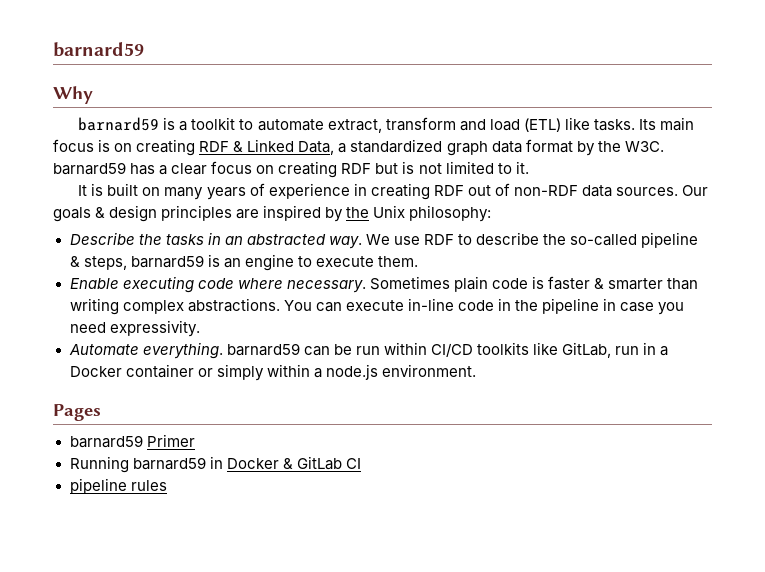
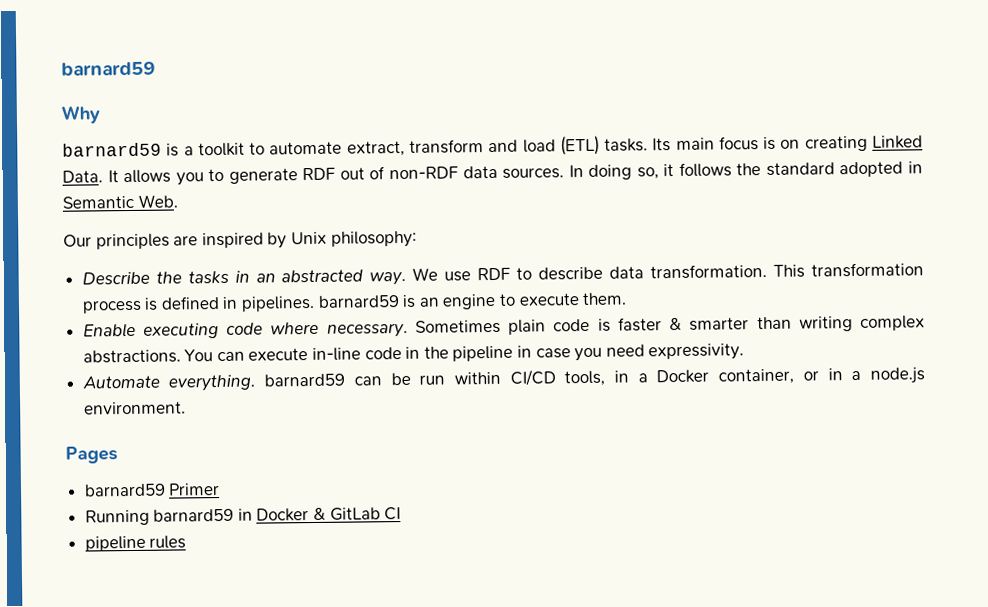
- barnard59 is a toolkit to automate extract, transform and load (ETL) like tasks.
+ barnard59 is a toolkit to automate extract, transform and load (ETL) tasks.
- Its main focus is on creating RDF & Linked Data, a standardized graph data format by the W3C. barnard59 has a clear focus on creating RDF but is not limited to it.
- It is built on many years of experience in creating RDF out of non-RDF data sources.
+ Its main focus is on creating Linked Data. It allows you to generate RDF out of non-RDF data sources.
- Our goals & design principles are inspired by the Unix philosophy:
+ In doing so, it follows the standard adopted in Semantic Web.
+ Our principles are inspired by Unix philosophy:
- We use RDF to describe the so-called pipeline & steps, barnard59 is an engine to execute them.
+ We use RDF to describe data transformation. This transformation process is defined in pipelines. barnard59 is an engine to execute them.
- Automate everything. barnard59 can be run within CI/CD toolkits like GitLab, run in a Docker container or simply within a node.js environment.
+ Automate everything. barnard59 can be run within CI/CD tools, in a Docker container, or in a node.js environment.

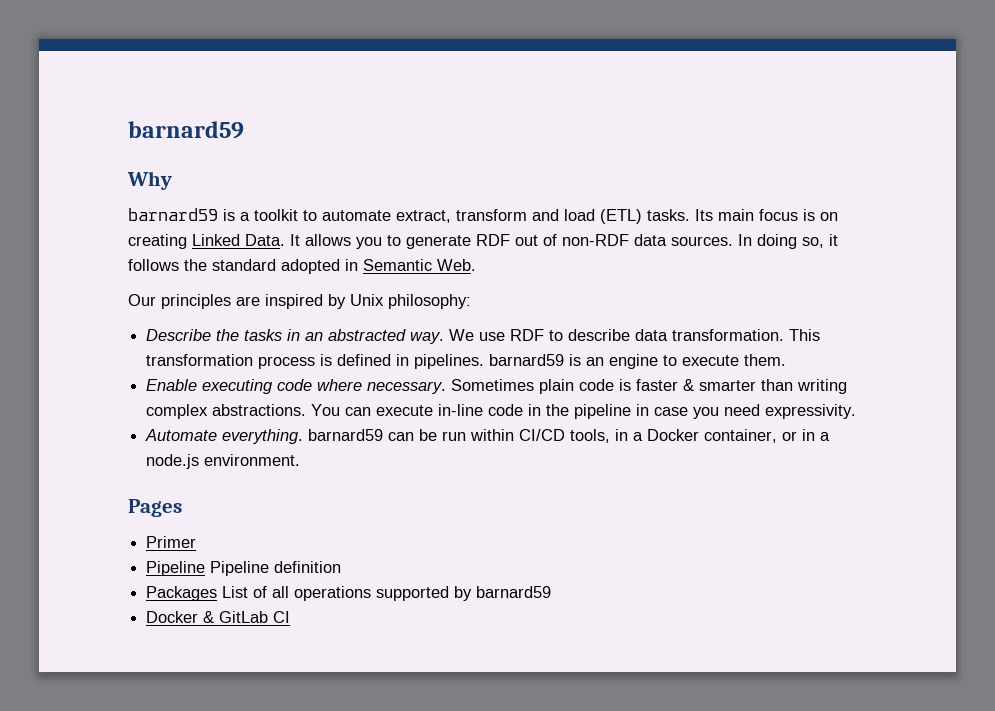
- barnard59 Primer
+ Primer
- Running barnard59 in Docker & GitLab CI
+ Pipeline Pipeline definition
+ Packages List of all operations supported by barnard59
+ Docker & GitLab CI
- pipeline rules

